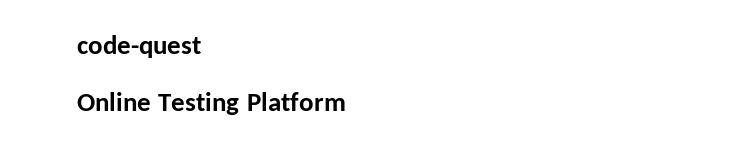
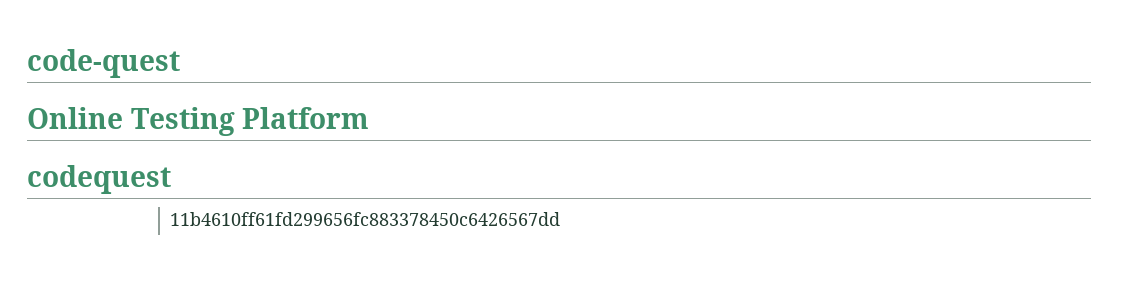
+ codequest
+ 11b4610ff61fd299656fc883378450c6426567dd

